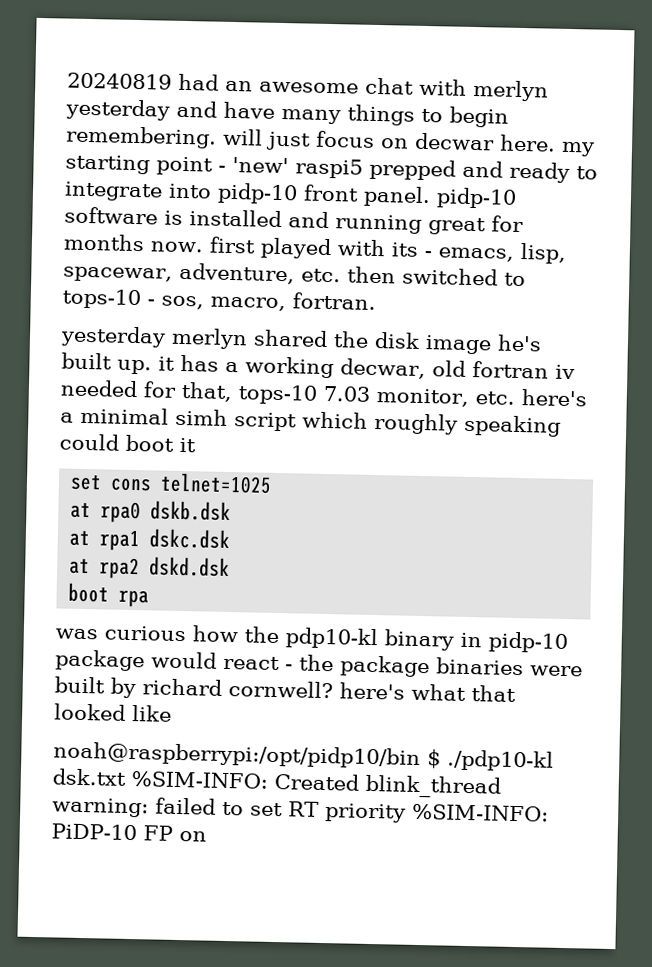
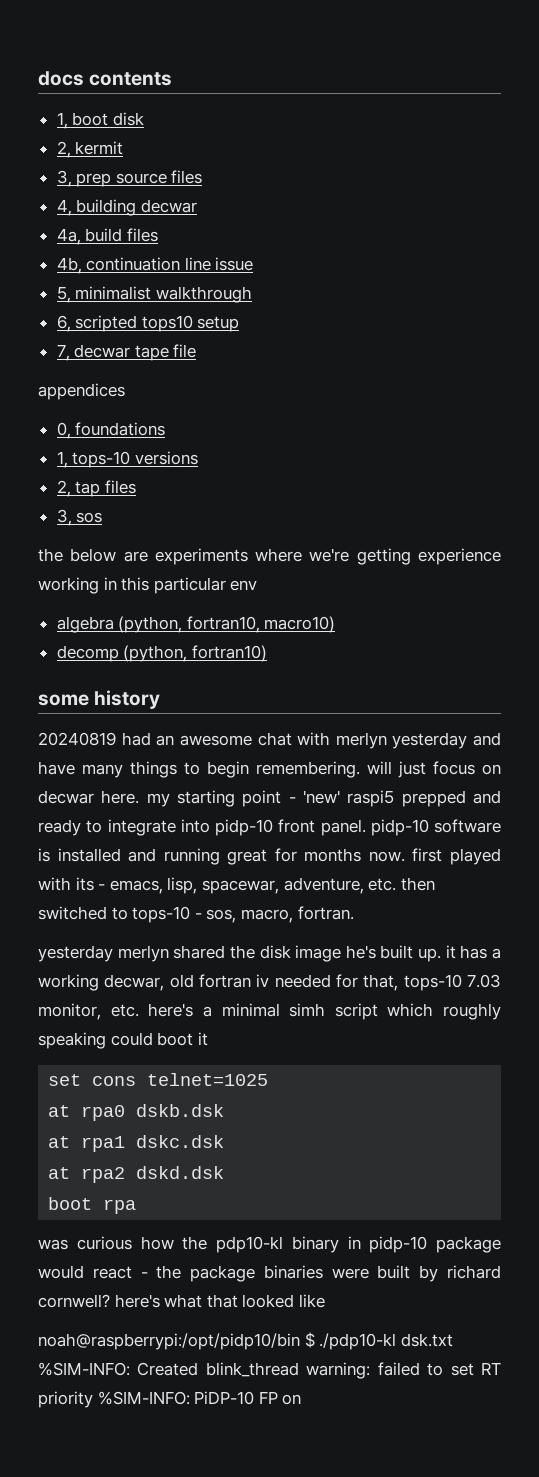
+ docs contents
+ 1, boot disk
+ 2, kermit
+ 3, prep source files
+ 4, building decwar
+ 4a, build files
+ 4b, continuation line issue
+ 5, minimalist walkthrough
+ 6, scripted tops10 setup
+ 7, decwar tape file
+ appendices
+ 0, foundations
+ 1, tops-10 versions
+ 2, tap files
+ 3, sos
+ the below are experiments where we're getting experience working in this particular env
+ algebra (python, fortran10, macro10)
+ decomp (python, fortran10)
+ some history

